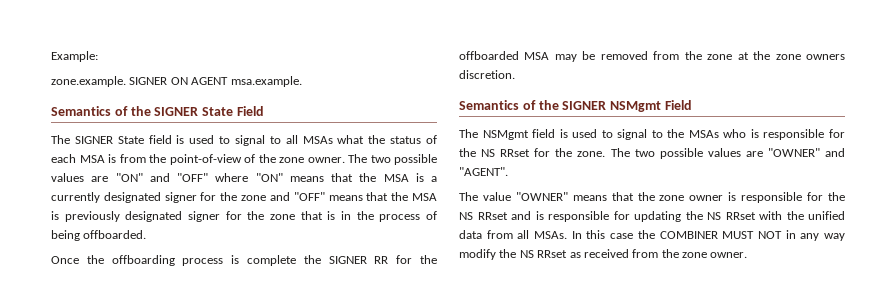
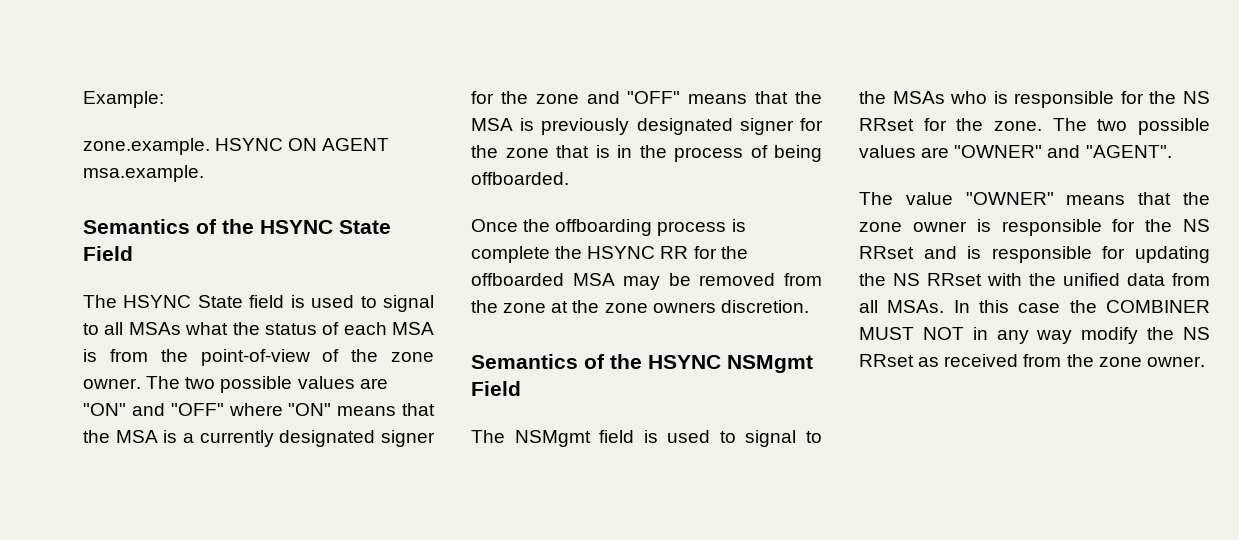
- zone.example. SIGNER ON AGENT msa.example.
+ zone.example. HSYNC ON AGENT msa.example.
- Semantics of the SIGNER State Field
+ Semantics of the HSYNC State Field
- The SIGNER State field is used to signal to all MSAs what the status of each MSA is from the point-of-view of the zone owner.
+ The HSYNC State field is used to signal to all MSAs what the status of each MSA is from the point-of-view of the zone owner.
- Once the offboarding process is complete the SIGNER RR for the offboarded MSA may be removed from the zone at the zone owners discretion.
+ Once the offboarding process is complete the HSYNC RR for the offboarded MSA may be removed from the zone at the zone owners discretion.
- Semantics of the SIGNER NSMgmt Field
+ Semantics of the HSYNC NSMgmt Field

